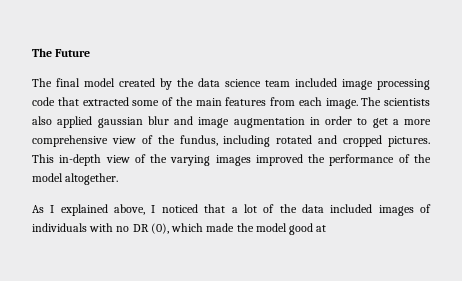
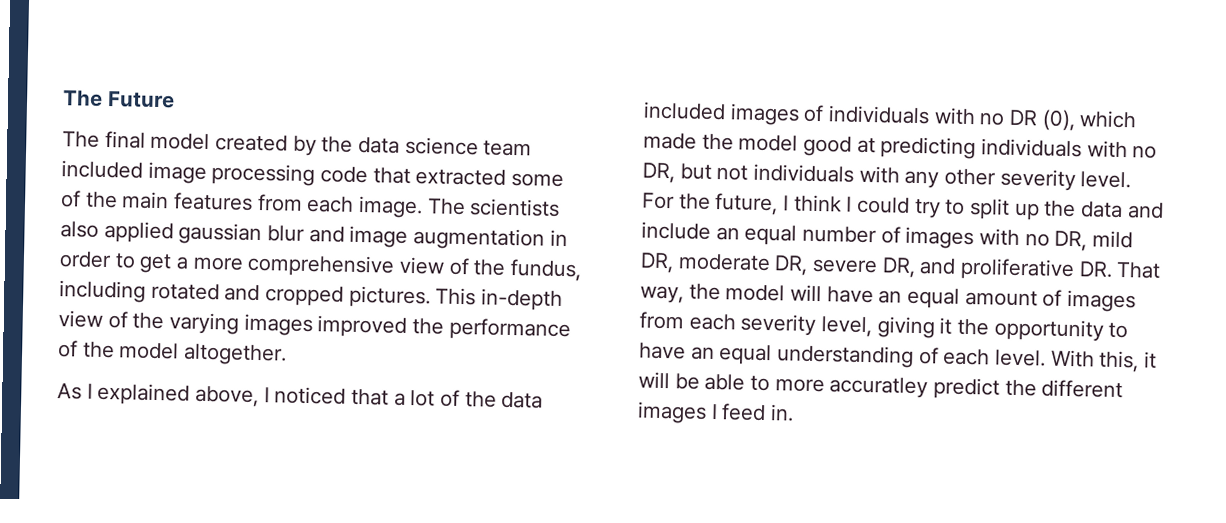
- As I explained above, I noticed that a lot of the data included images of individuals with no DR (0), which made the model good at
+ As I explained above, I noticed that a lot of the data included images of individuals with no DR (0), which made the model good at predicting individuals with no DR, but not individuals with any other severity level. For the future, I think I could try to split up the data and include an equal number of images with no DR, mild DR, moderate DR, severe DR, and proliferative DR. That way, the model will have an equal amount of images from each severity level, giving it the opportunity to have an equal understanding of each level. With this, it will be able to more accuratley predict the different images I feed in.

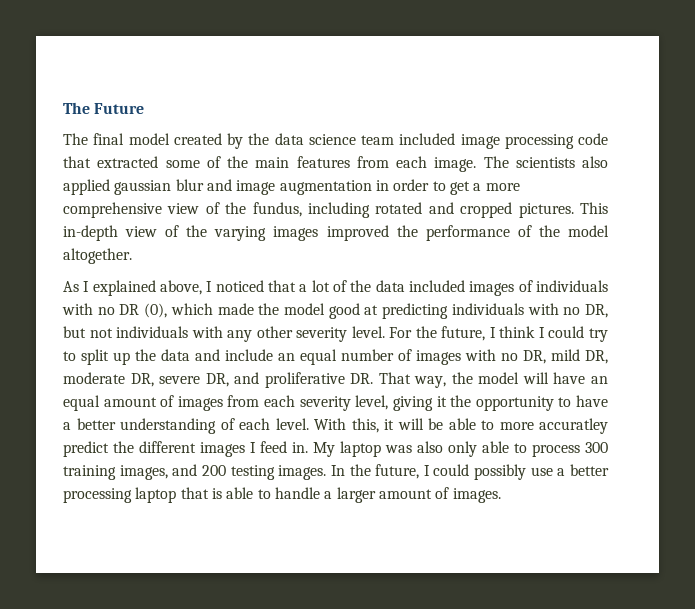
- For the future, I think I could try to split up the data and include an equal number of images with no DR, mild DR, moderate DR, severe DR, and proliferative DR. That way, the model will have an equal amount of images from each severity level, giving it the opportunity to have an equal understanding of each level.
+ For the future, I think I could try to split up the data and include an equal number of images with no DR, mild DR, moderate DR, severe DR, and proliferative DR. That way, the model will have an equal amount of images from each severity level, giving it the opportunity to have a better understanding of each level.
+ My laptop was also only able to process 300 training images, and 200 testing images. In the future, I could possibly use a better processing laptop that is able to handle a larger amount of images.

